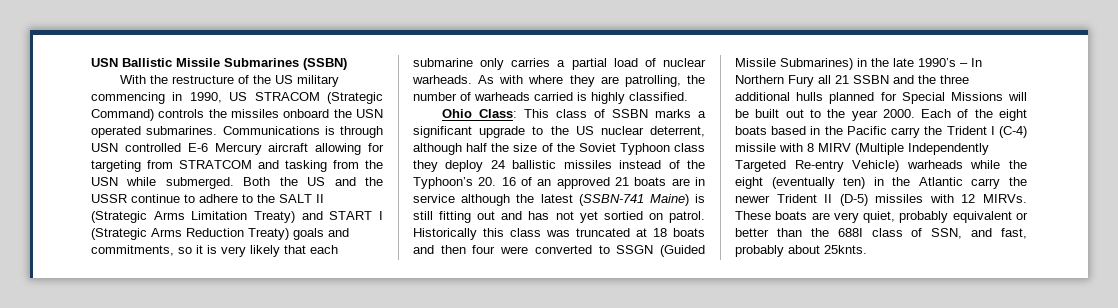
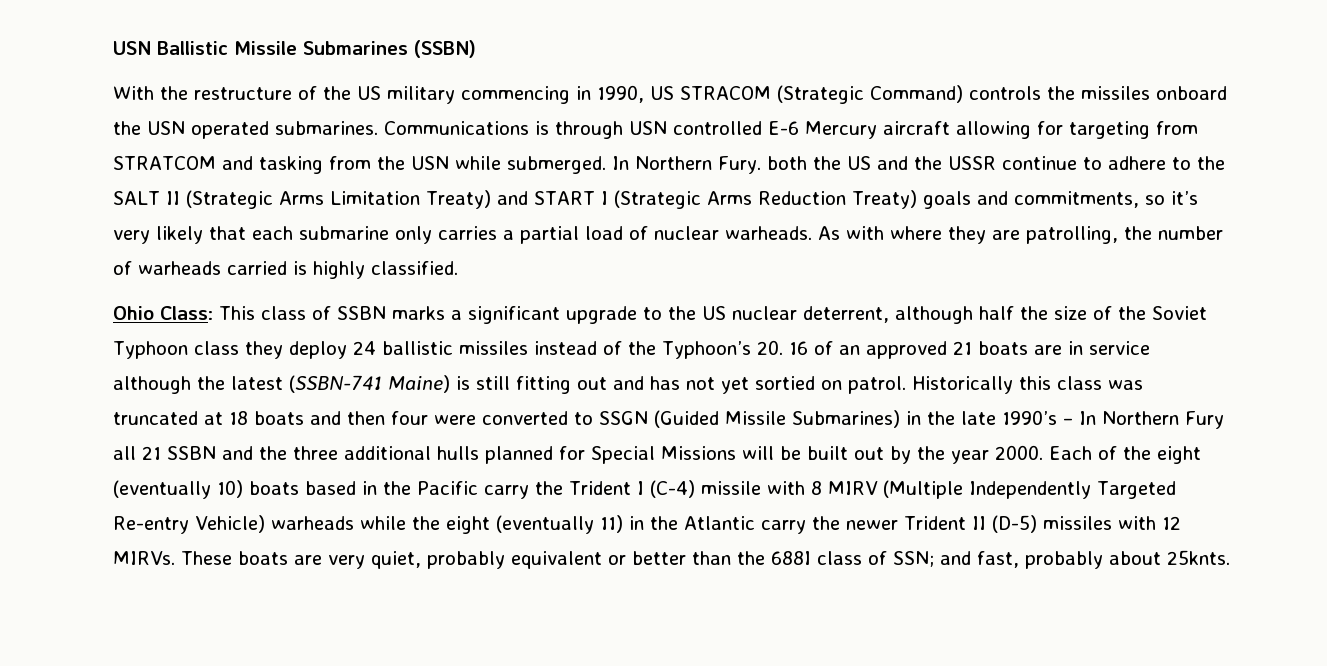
- Both the US and the USSR continue to adhere to the SALT II (Strategic Arms Limitation Treaty) and START I (Strategic Arms Reduction Treaty) goals and commitments, so it is very likely that each submarine only carries a partial load of nuclear warheads.
+ In Northern Fury. both the US and the USSR continue to adhere to the SALT II (Strategic Arms Limitation Treaty) and START I (Strategic Arms Reduction Treaty) goals and commitments, so it’s very likely that each submarine only carries a partial load of nuclear warheads.
- Historically this class was truncated at 18 boats and then four were converted to SSGN (Guided Missile Submarines) in the late 1990’s – In Northern Fury all 21 SSBN and the three additional hulls planned for Special Missions will be built out to the year 2000.
+ Historically this class was truncated at 18 boats and then four were converted to SSGN (Guided Missile Submarines) in the late 1990’s – In Northern Fury all 21 SSBN and the three additional hulls planned for Special Missions will be built out by the year 2000.
- Each of the eight boats based in the Pacific carry the Trident I (C-4) missile with 8 MIRV (Multiple Independently Targeted Re-entry Vehicle) warheads while the eight (eventually ten) in the Atlantic carry the newer Trident II (D-5) missiles with 12 MIRVs.
+ Each of the eight (eventually 10) boats based in the Pacific carry the Trident I (C-4) missile with 8 MIRV (Multiple Independently Targeted Re-entry Vehicle) warheads while the eight (eventually 11) in the Atlantic carry the newer Trident II (D-5) missiles with 12 MIRVs.
- These boats are very quiet, probably equivalent or better than the 688I class of SSN, and fast, probably about 25knts.
+ These boats are very quiet, probably equivalent or better than the 688I class of SSN; and fast, probably about 25knts.

